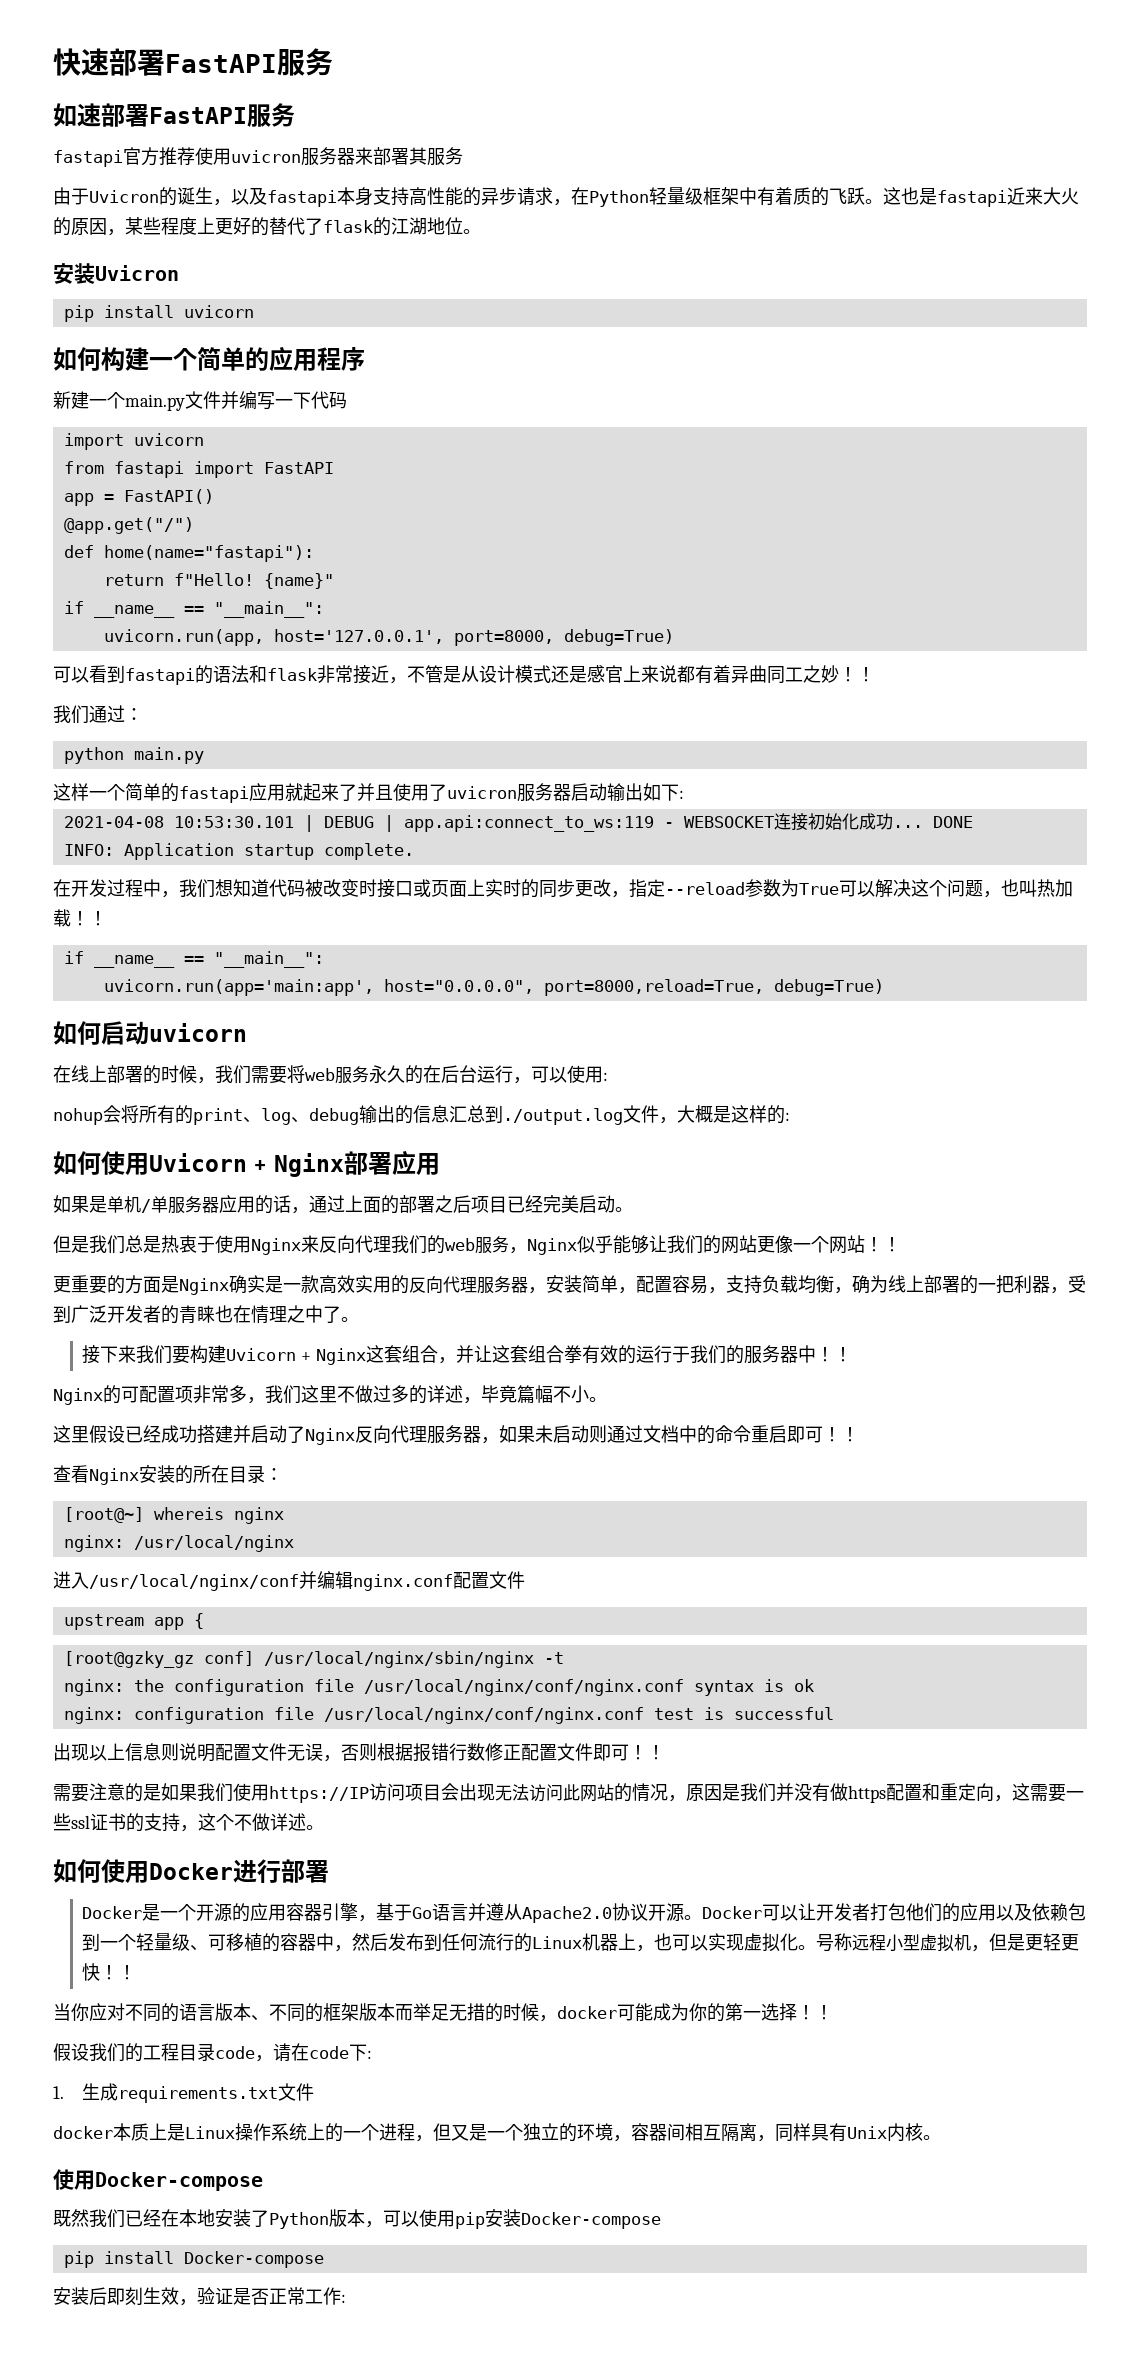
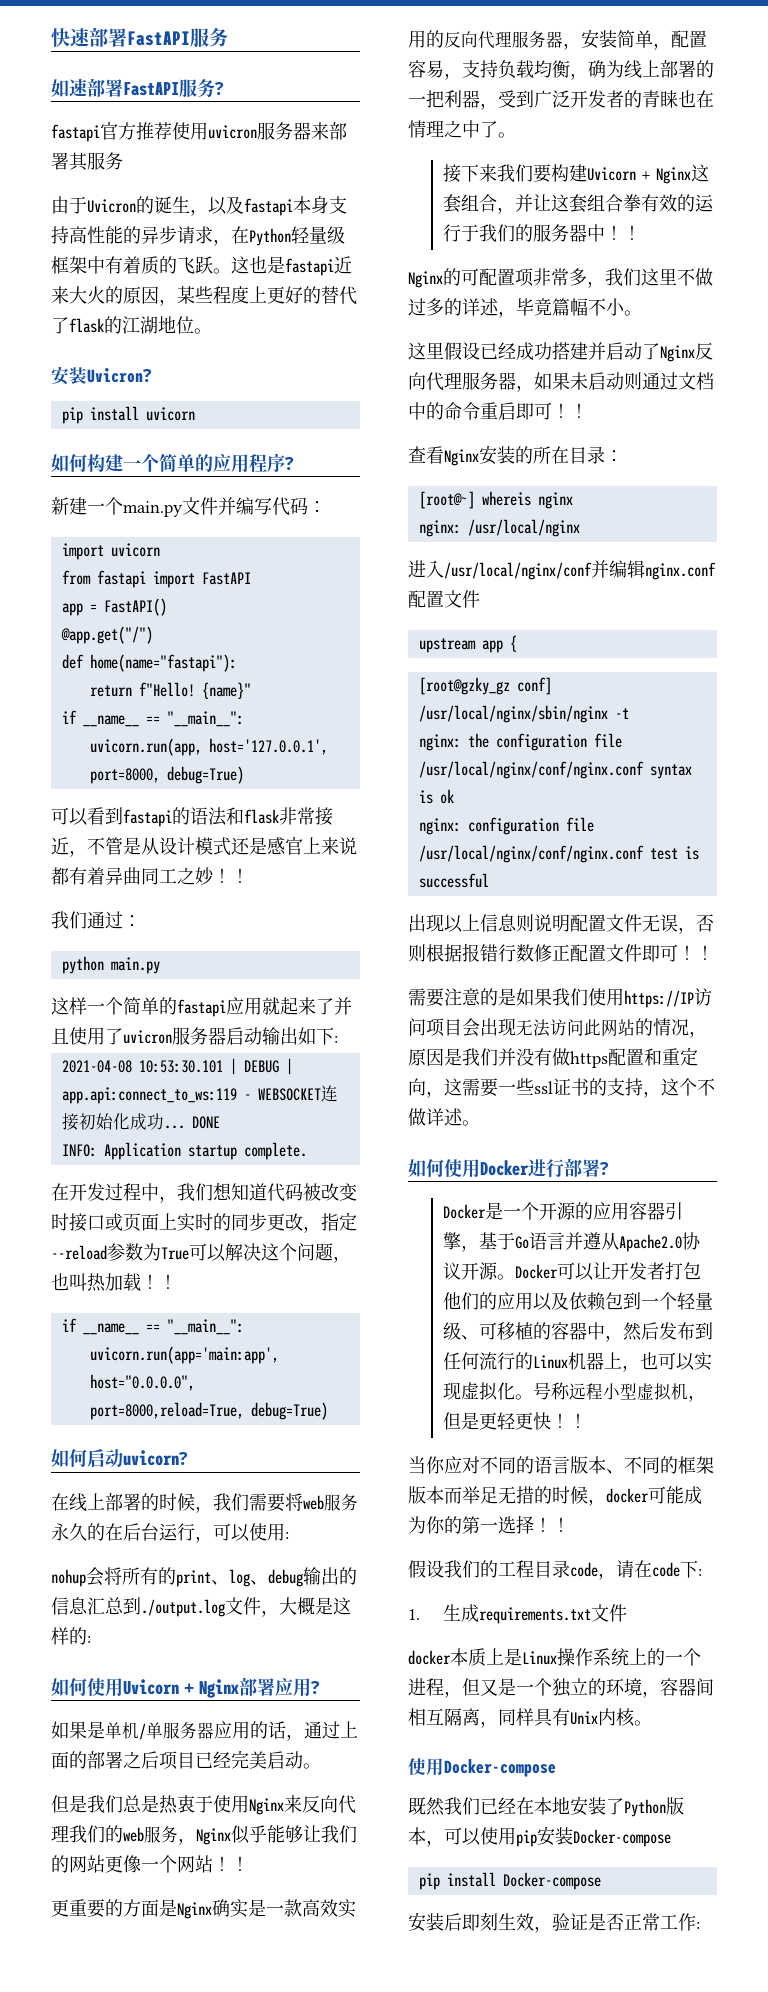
- 如速部署FastAPI服务
+ 如速部署FastAPI服务?
- 安装Uvicron
+ 安装Uvicron?
- 如何构建一个简单的应用程序
+ 如何构建一个简单的应用程序?
- 新建一个main.py文件并编写一下代码
+ 新建一个main.py文件并编写代码：
- 如何启动uvicorn
+ 如何启动uvicorn?
- 如何使用Uvicorn + Nginx部署应用
+ 如何使用Uvicorn + Nginx部署应用?
- 如何使用Docker进行部署
+ 如何使用Docker进行部署?

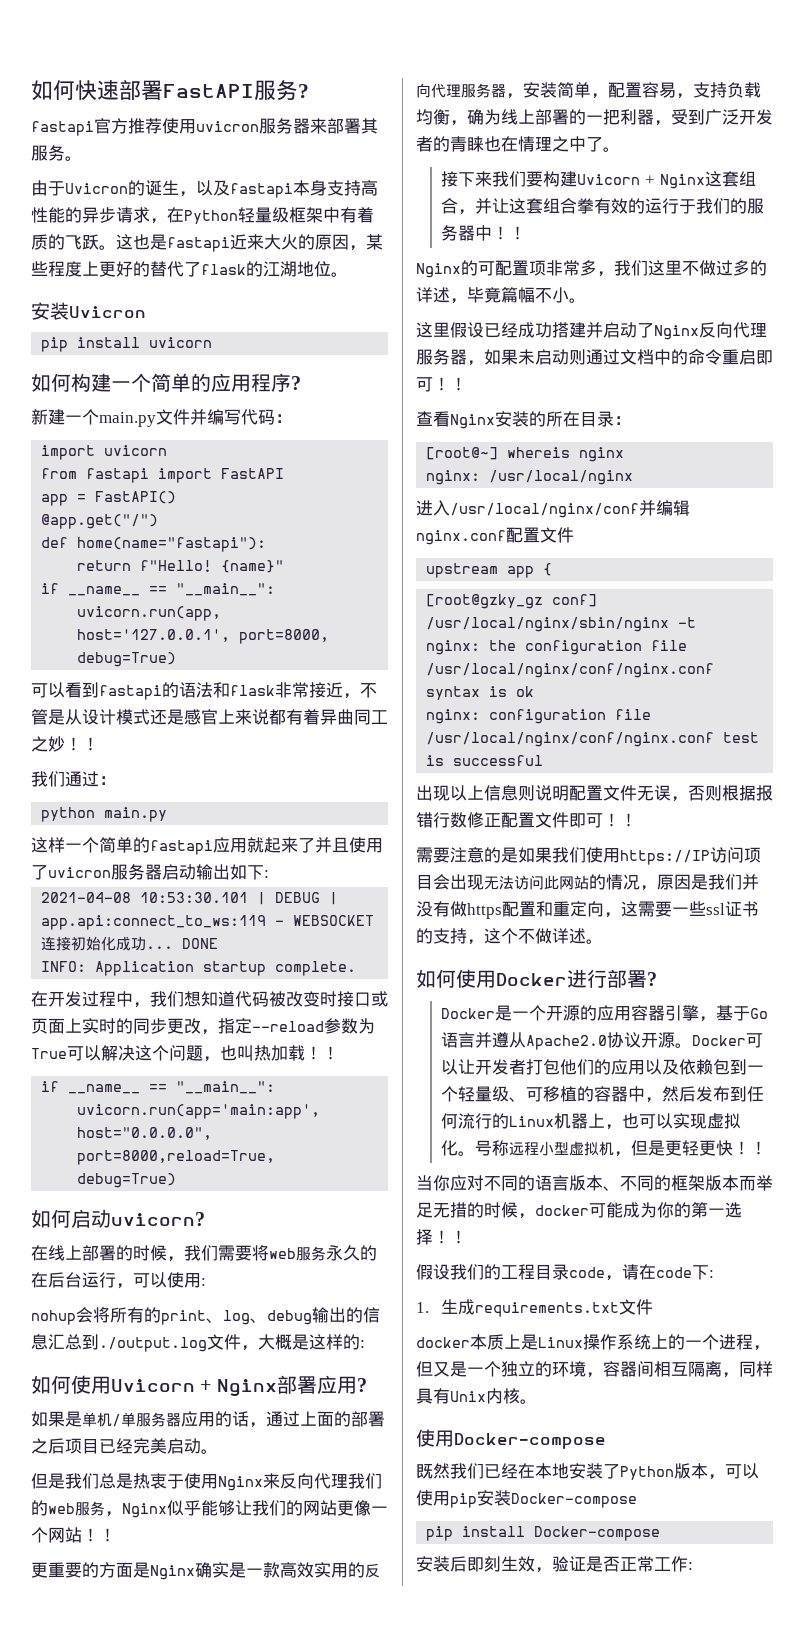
- 快速部署FastAPI服务
- 如速部署FastAPI服务?
+ 如何快速部署FastAPI服务?
- fastapi官方推荐使用uvicron服务器来部署其服务
+ fastapi官方推荐使用uvicron服务器来部署其服务。
- 安装Uvicron?
+ 安装Uvicron

